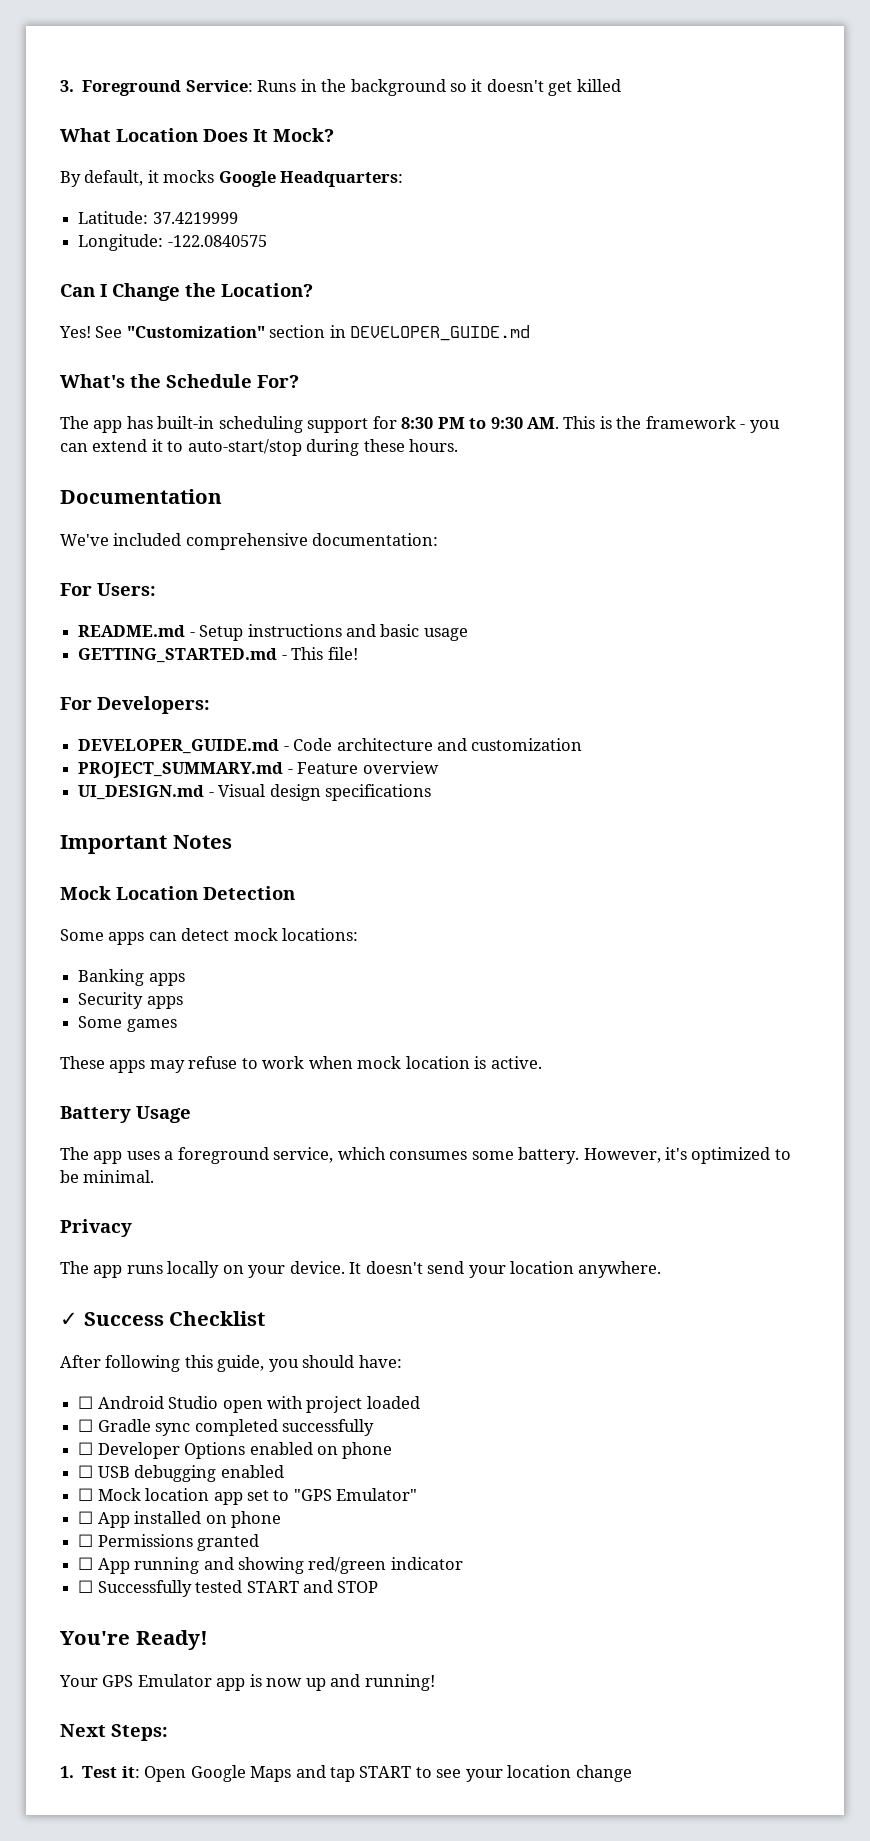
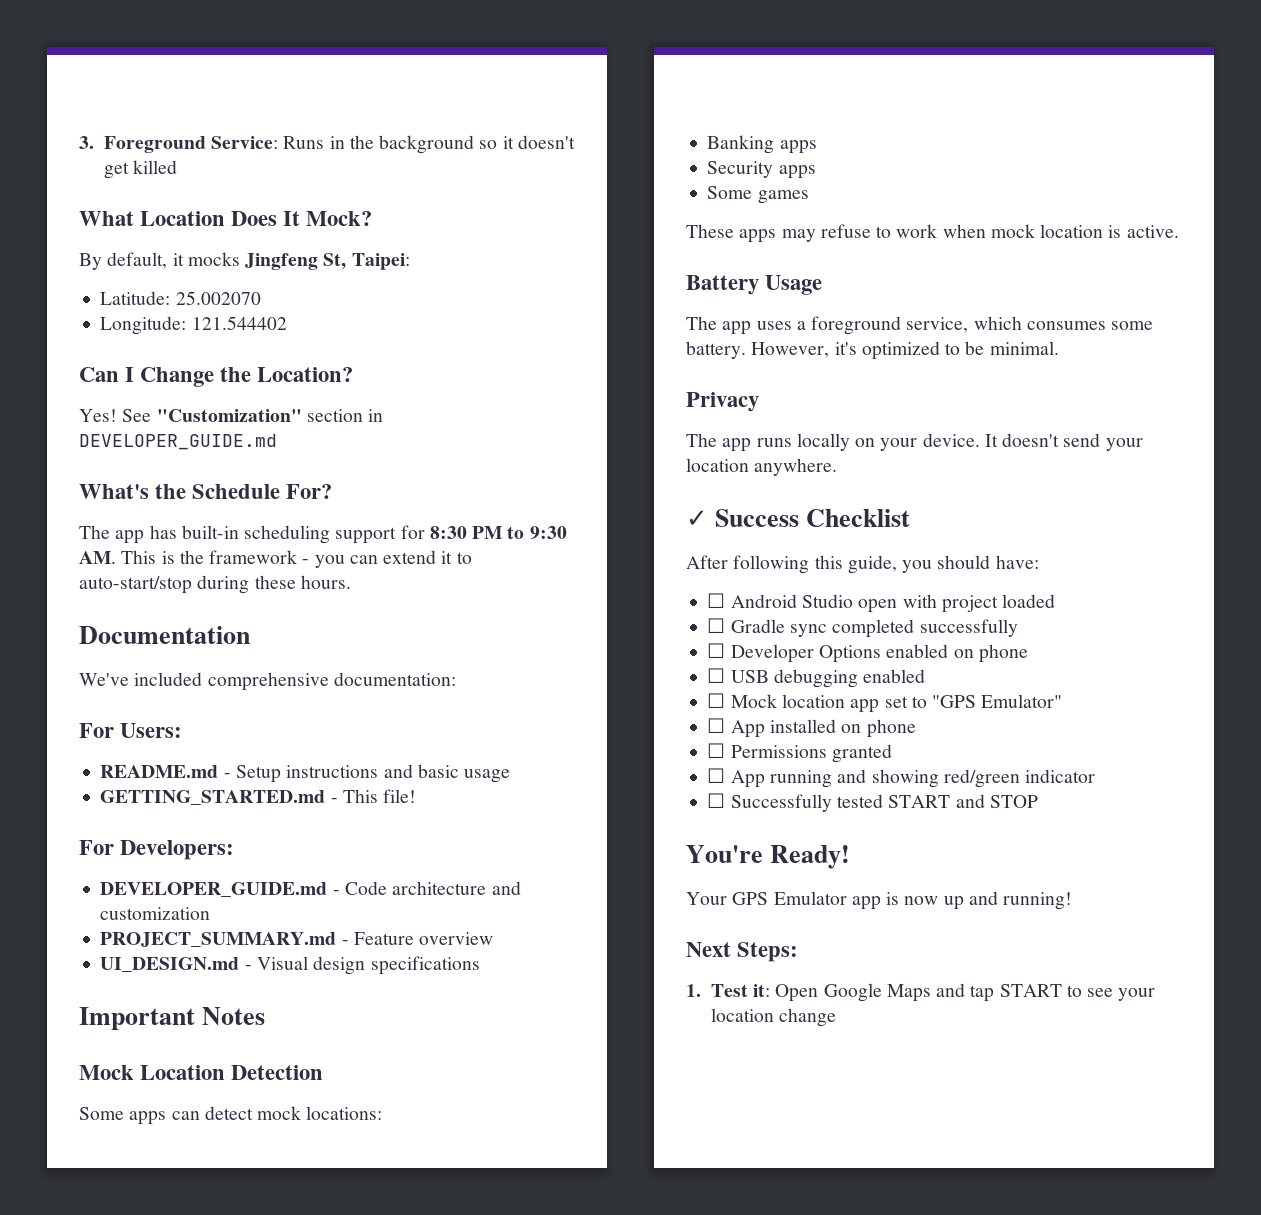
- By default, it mocks Google Headquarters:
+ By default, it mocks Jingfeng St, Taipei:
- Latitude: 37.4219999
+ Latitude: 25.002070
- Longitude: -122.0840575
+ Longitude: 121.544402

